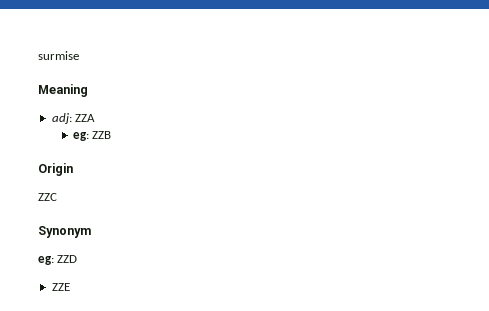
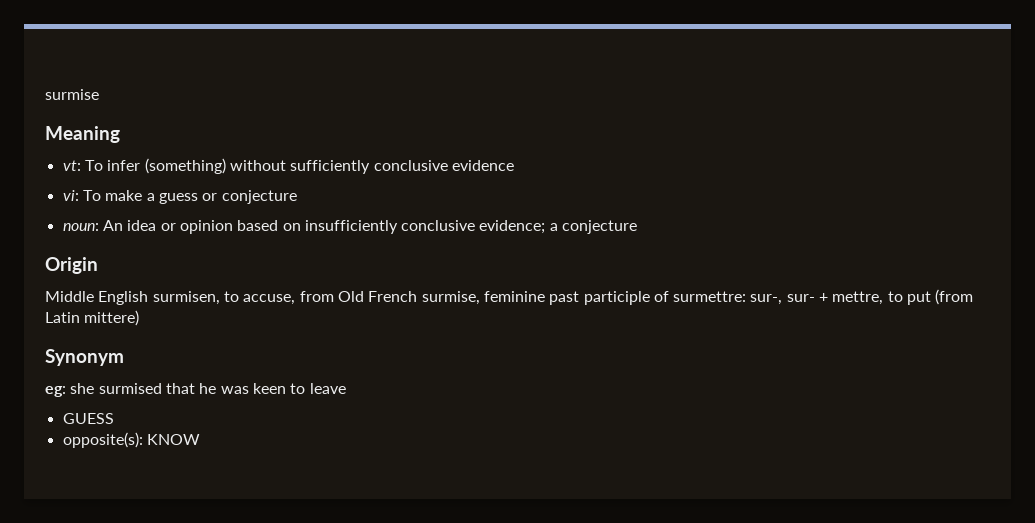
- adj: ZZA
- eg: ZZB
+ vt: To infer (something) without sufficiently conclusive evidence
+ vi: To make a guess or conjecture
+ noun: An idea or opinion based on insufficiently conclusive evidence; a conjecture
  Origin
- ZZC
+ Middle English surmisen, to accuse, from Old French surmise, feminine past participle of surmettre: sur-, sur- + mettre, to put (from Latin mittere)
  Synonym
- eg: ZZD
- ZZE
+ eg: she surmised that he was keen to leave
+ GUESS
+ opposite(s): KNOW

